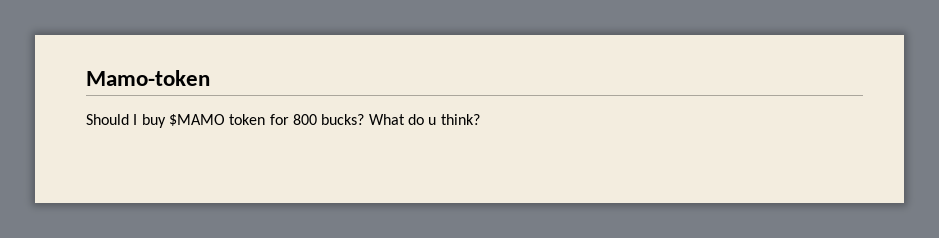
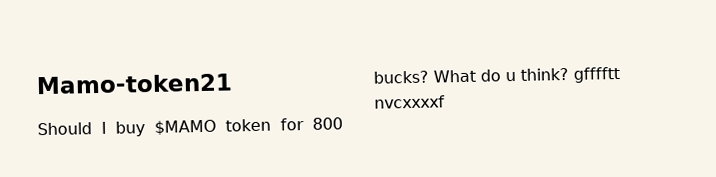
- Mamo-token
+ Mamo-token21
- What do u think?
+ What do u think? gfffftt nvcxxxxf

